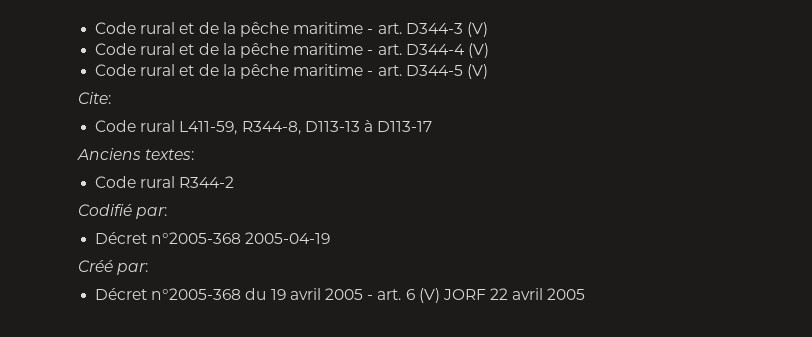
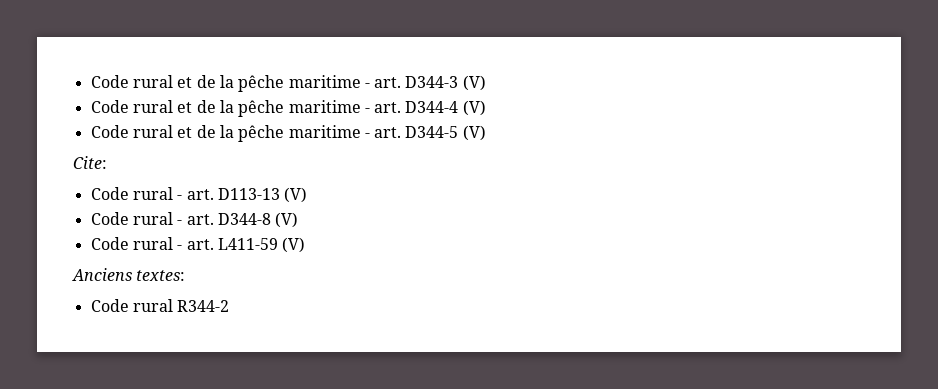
- Code rural L411-59, R344-8, D113-13 à D113-17
+ Code rural - art. D113-13 (V)
+ Code rural - art. D344-8 (V)
+ Code rural - art. L411-59 (V)
- Codifié par:
- Décret n°2005-368 2005-04-19
- Créé par:
- Décret n°2005-368 du 19 avril 2005 - art. 6 (V) JORF 22 avril 2005

